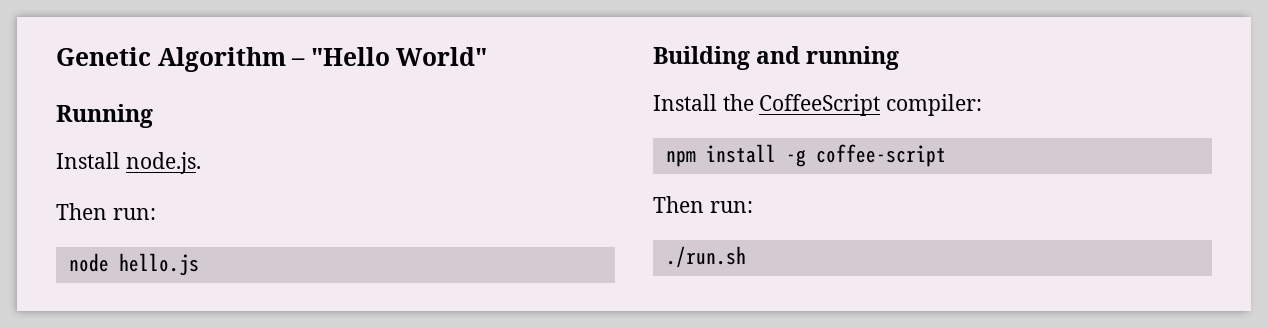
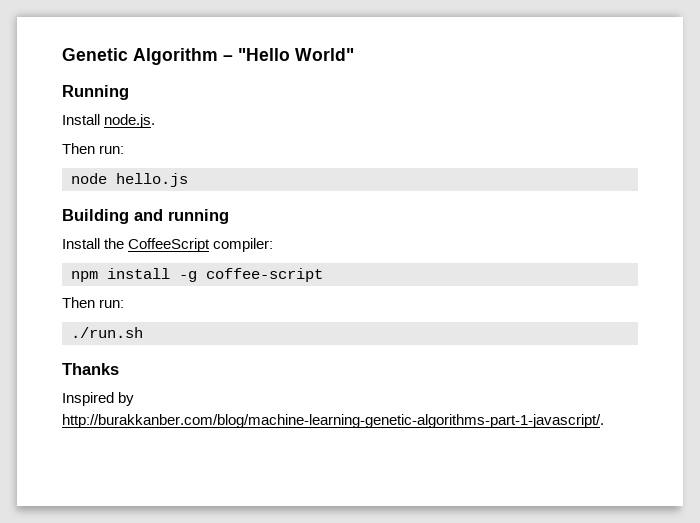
+ Thanks
+ Inspired by http://burakkanber.com/blog/machine-learning-genetic-algorithms-part-1-javascript/.

